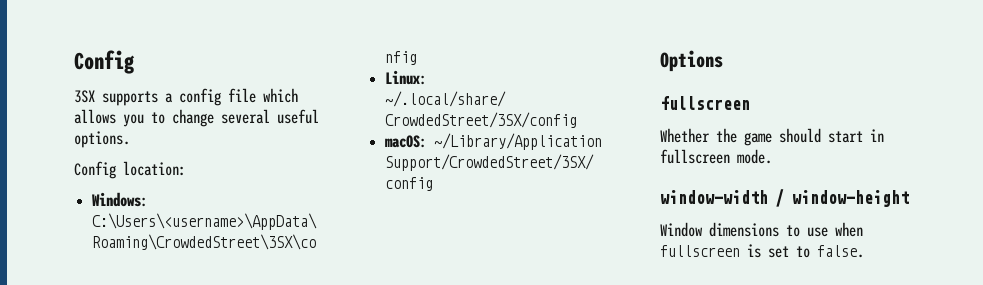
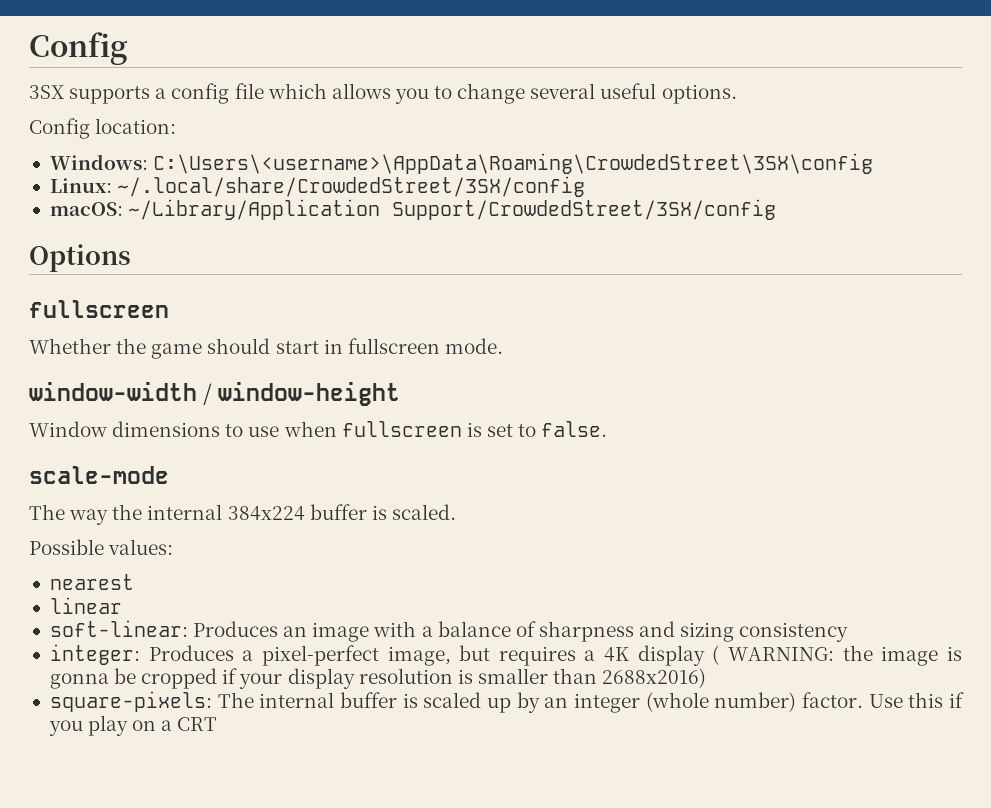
+ scale-mode
+ The way the internal 384x224 buffer is scaled.
+ Possible values:
+ nearest
+ linear
+ soft-linear: Produces an image with a balance of sharpness and sizing consistency
+ integer: Produces a pixel-perfect image, but requires a 4K display ( WARNING: the image is gonna be cropped if your display resolution is smaller than 2688x2016)
+ square-pixels: The internal buffer is scaled up by an integer (whole number) factor. Use this if you play on a CRT

